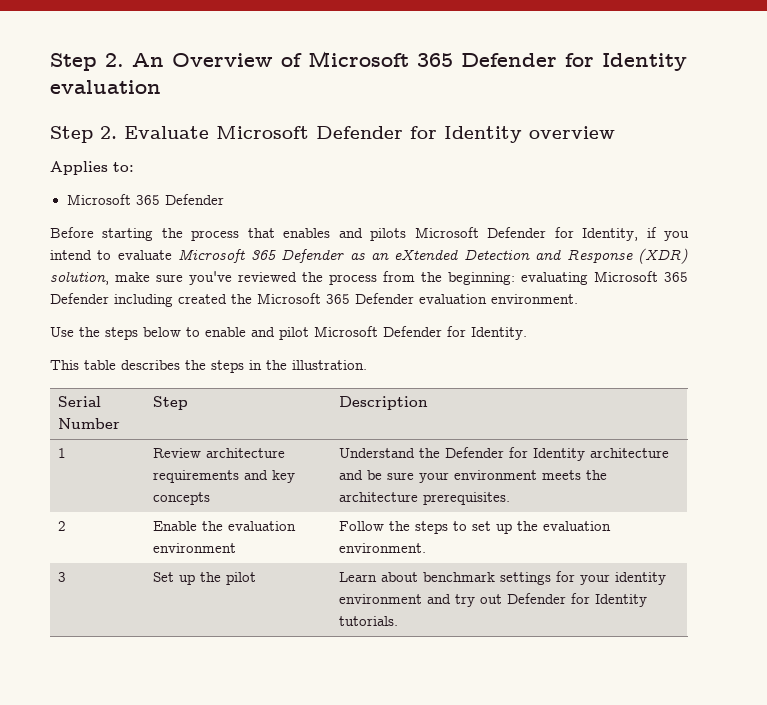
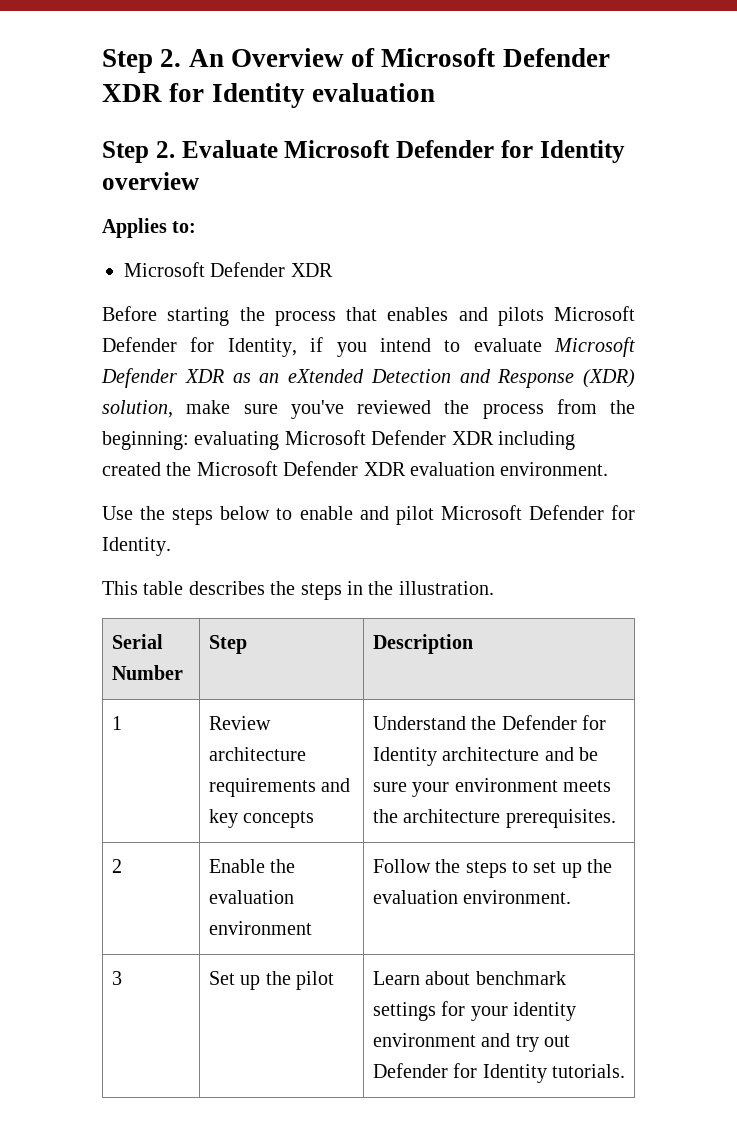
- Step 2. An Overview of Microsoft 365 Defender for Identity evaluation
+ Step 2. An Overview of Microsoft Defender XDR for Identity evaluation
  Applies to:
- Microsoft 365 Defender
+ Microsoft Defender XDR
- Before starting the process that enables and pilots Microsoft Defender for Identity, if you intend to evaluate Microsoft 365 Defender as an eXtended Detection and Response (XDR) solution, make sure you've reviewed the process from the beginning: evaluating Microsoft 365 Defender including created the Microsoft 365 Defender evaluation environment.
+ Before starting the process that enables and pilots Microsoft Defender for Identity, if you intend to evaluate Microsoft Defender XDR as an eXtended Detection and Response (XDR) solution, make sure you've reviewed the process from the beginning: evaluating Microsoft Defender XDR including created the Microsoft Defender XDR evaluation environment.

